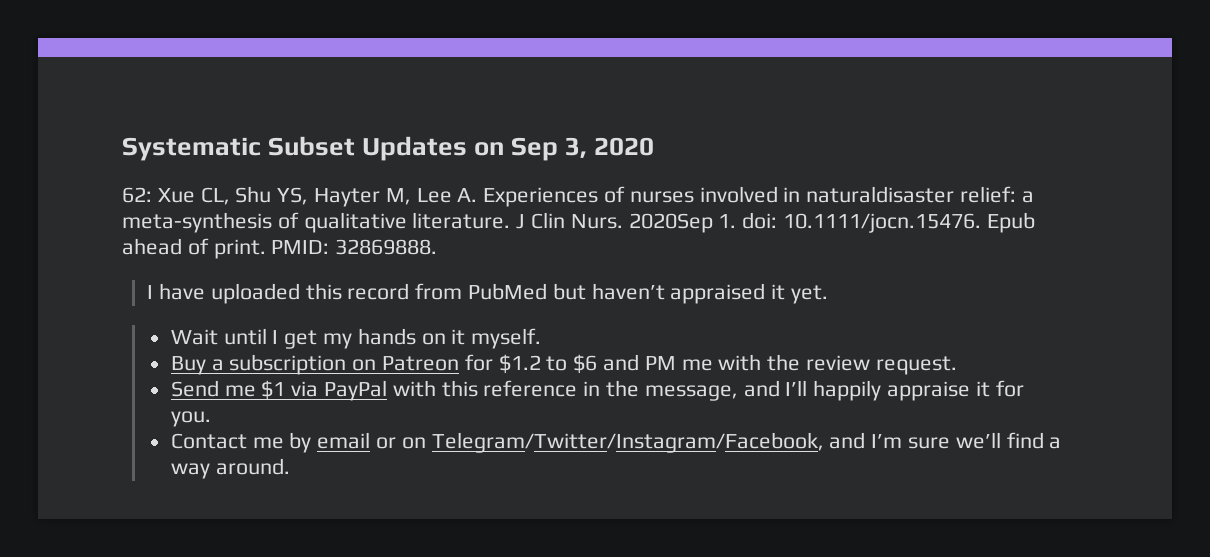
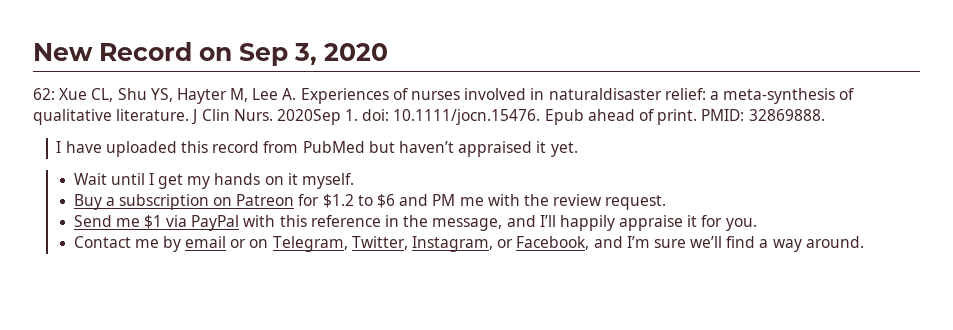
- Systematic Subset Updates on Sep 3, 2020
+ New Record on Sep 3, 2020
- Contact me by email or on Telegram/Twitter/Instagram/Facebook, and I’m sure we’ll find a way around.
+ Contact me by email or on Telegram, Twitter, Instagram, or Facebook, and I’m sure we’ll find a way around.

